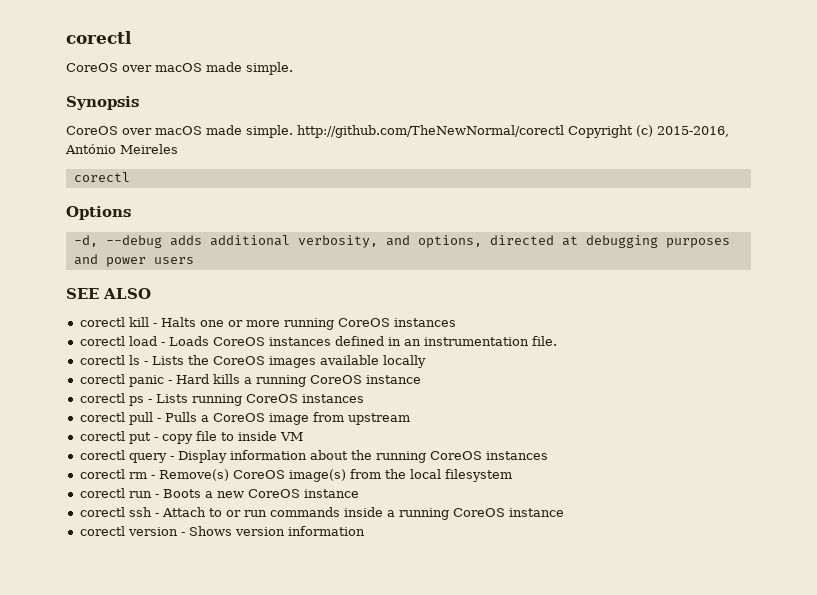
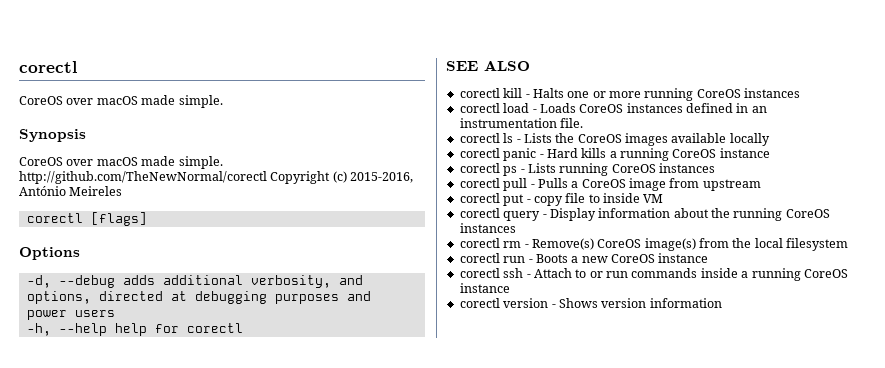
  CoreOS over macOS made simple. http://github.com/TheNewNormal/corectl Copyright (c) 2015-2016, António Meireles
- corectl
+ corectl [flags]
+ -h, --help help for corectl

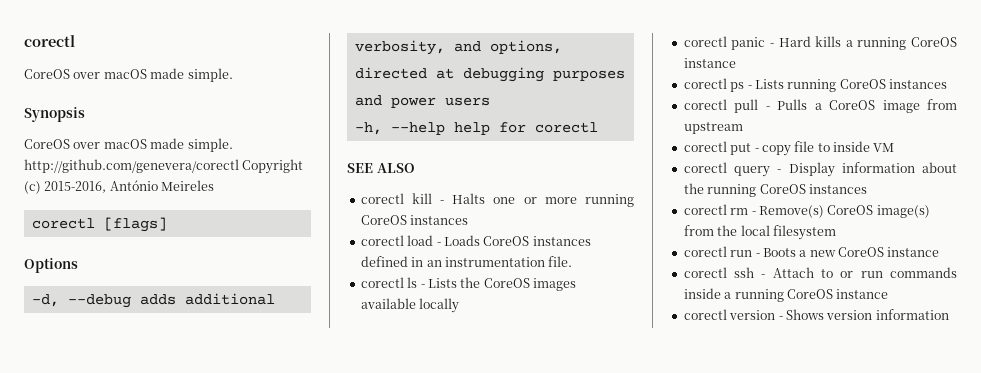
- CoreOS over macOS made simple. http://github.com/TheNewNormal/corectl Copyright (c) 2015-2016, António Meireles
+ CoreOS over macOS made simple. http://github.com/genevera/corectl Copyright (c) 2015-2016, António Meireles

